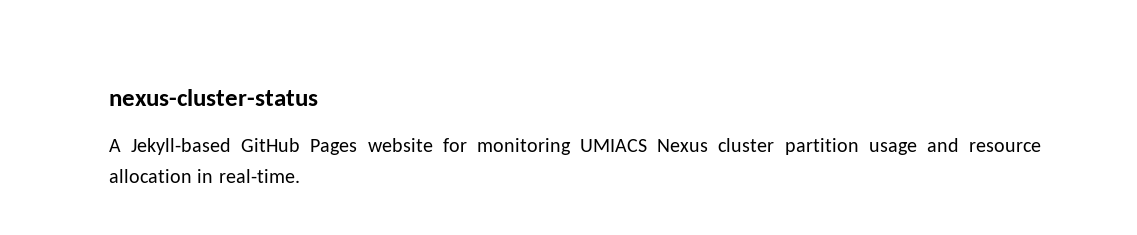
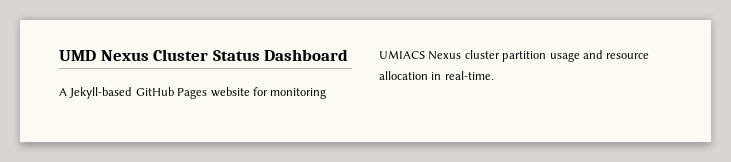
- nexus-cluster-status
+ UMD Nexus Cluster Status Dashboard

